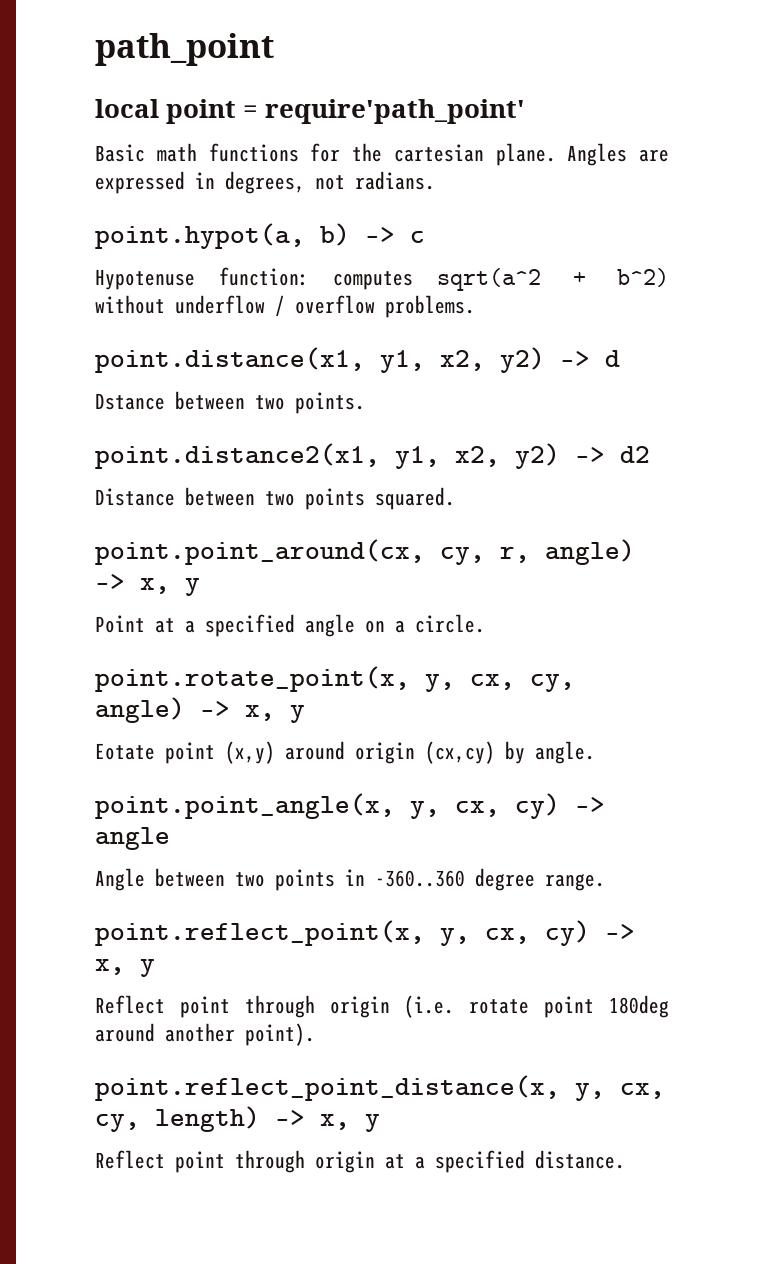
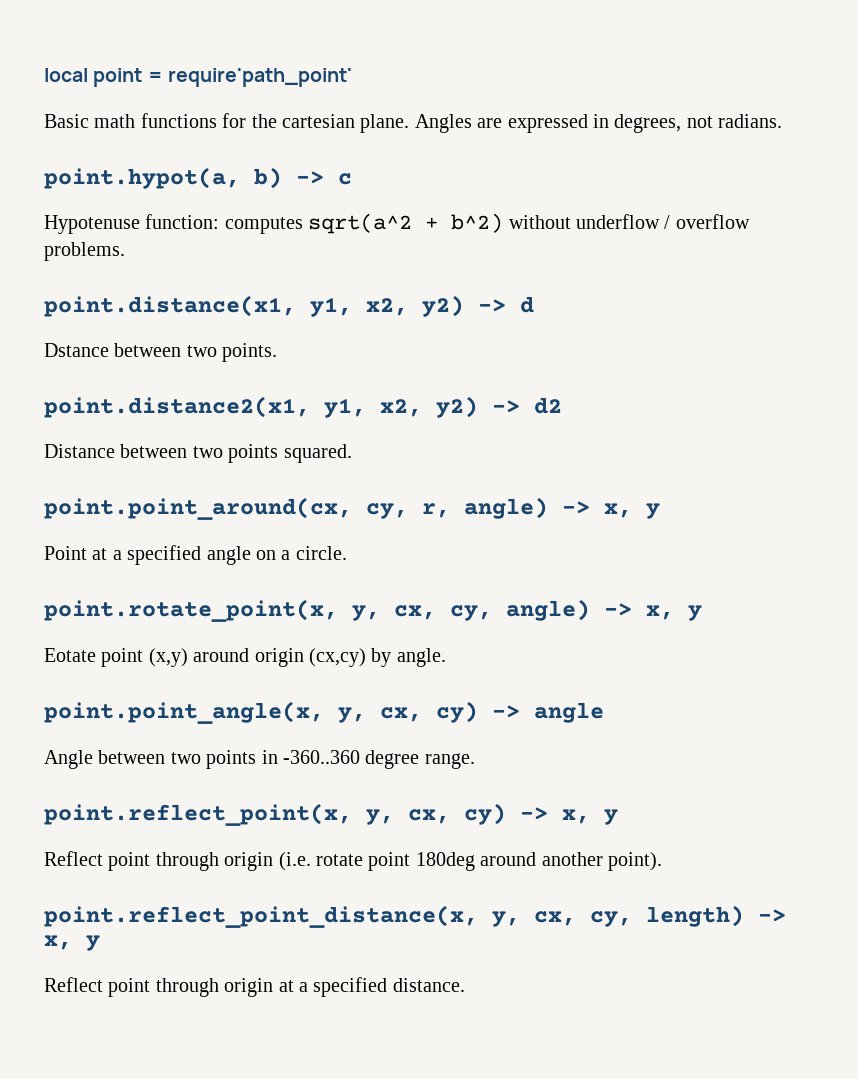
- path_point

